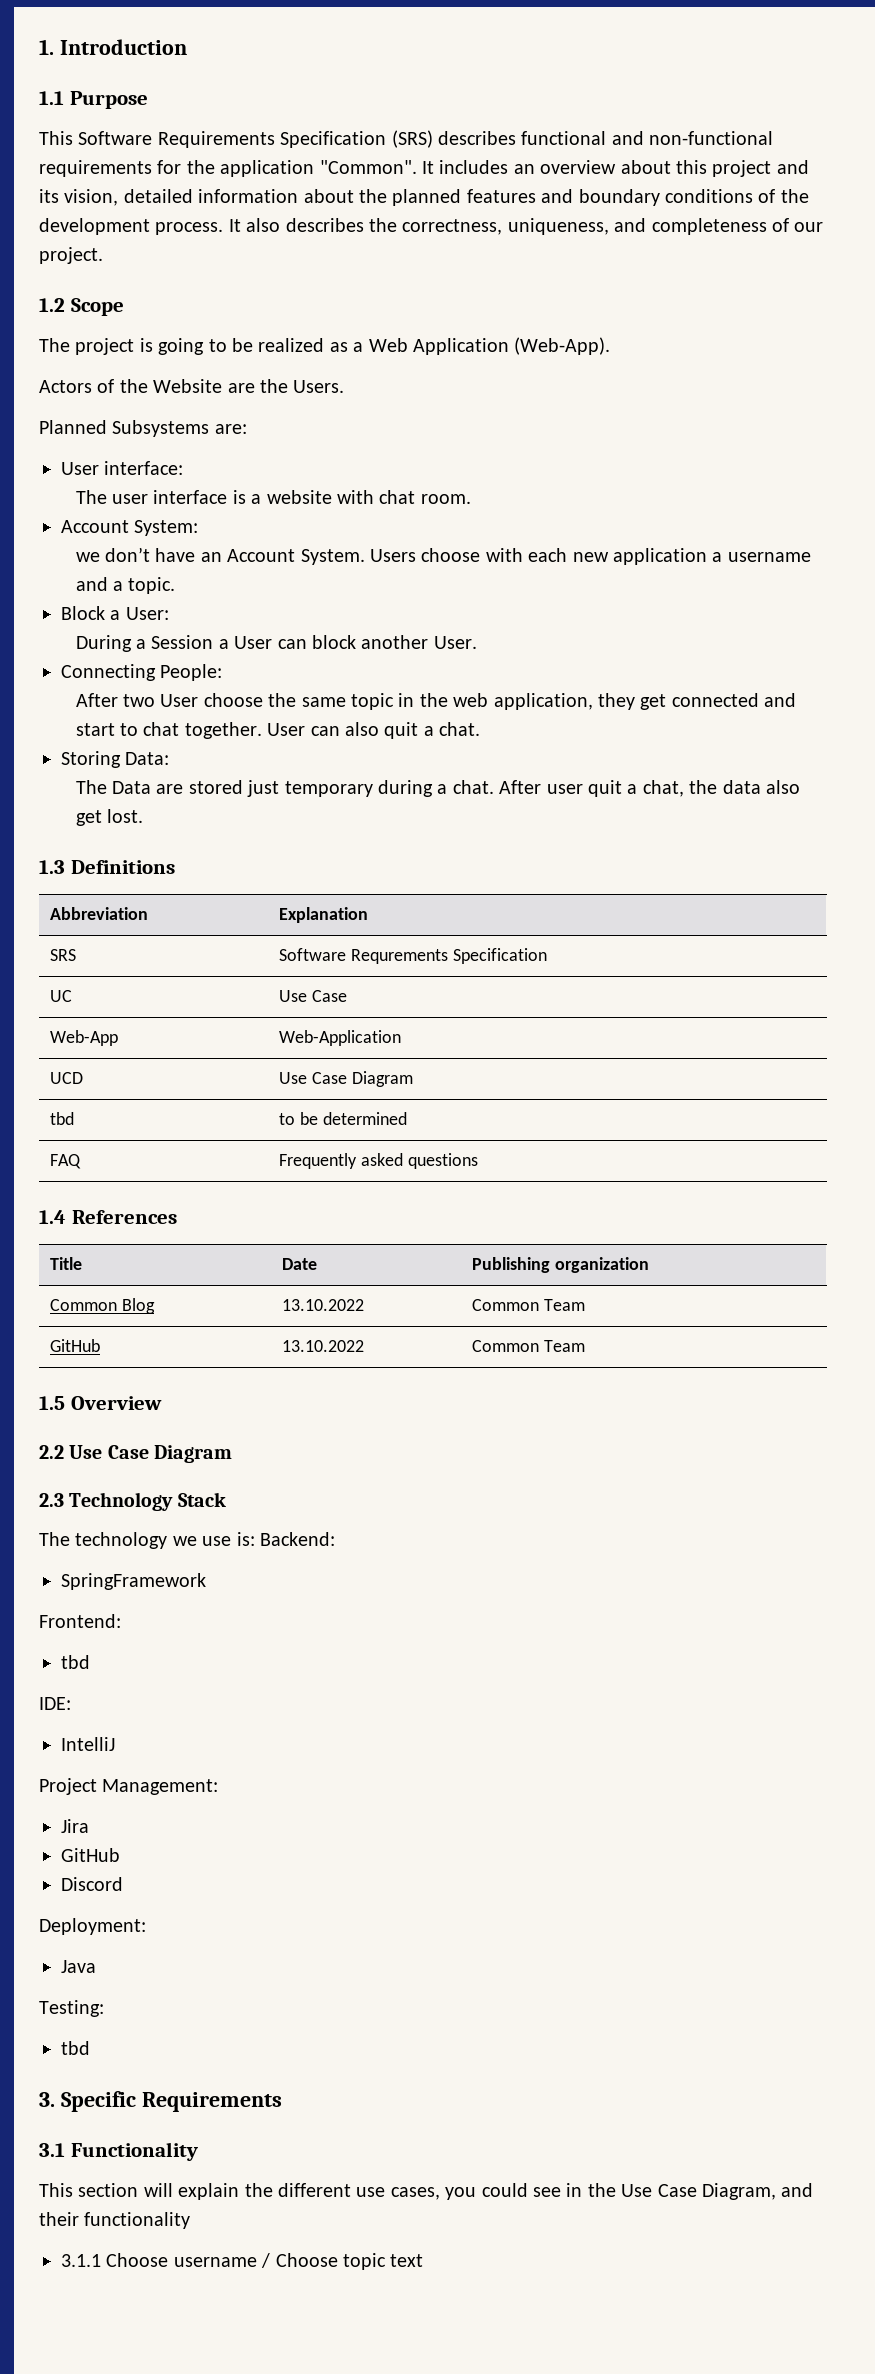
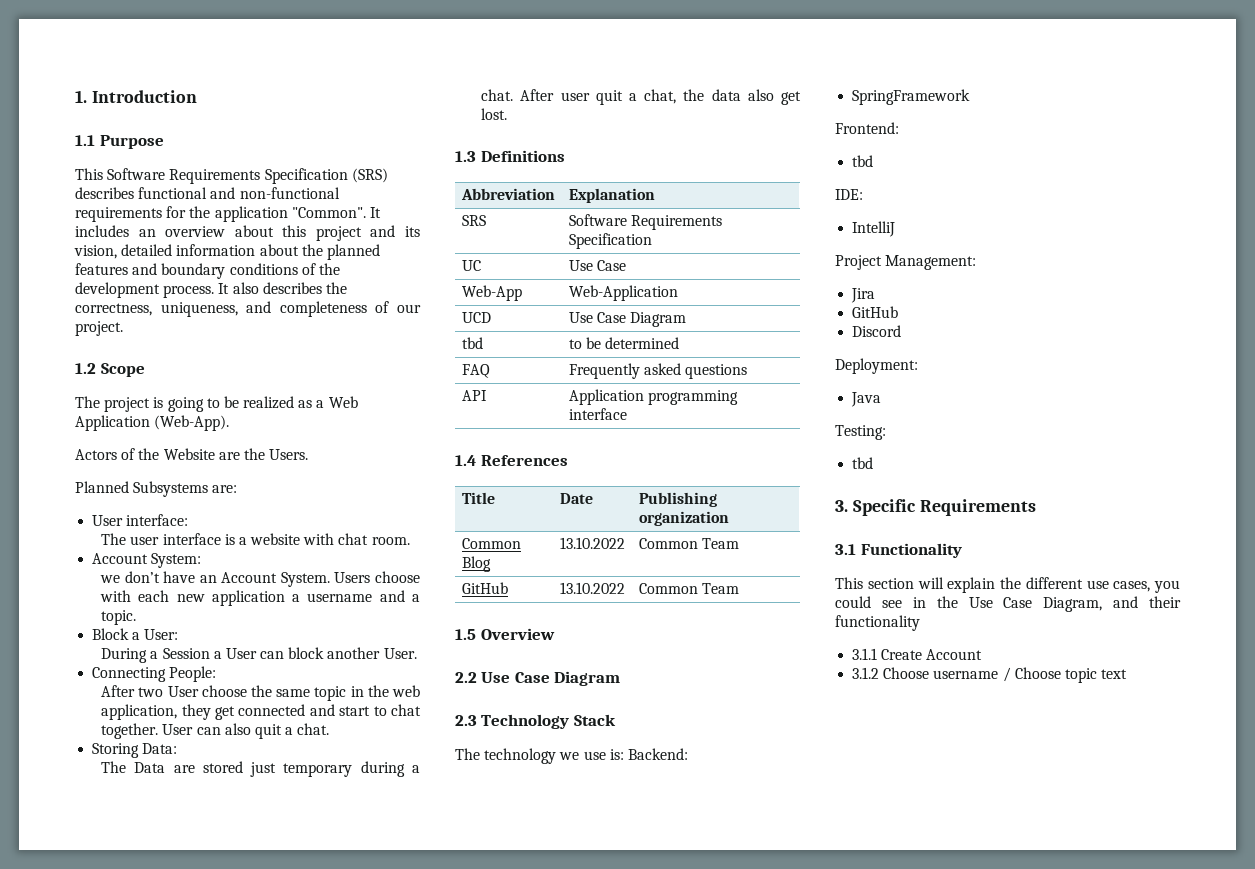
- SRS | Software Requrements Specification
+ SRS | Software Requirements Specification
+ API | Application programming interface
- 3.1.1 Choose username / Choose topic text
+ 3.1.1 Create Account
+ 3.1.2 Choose username / Choose topic text

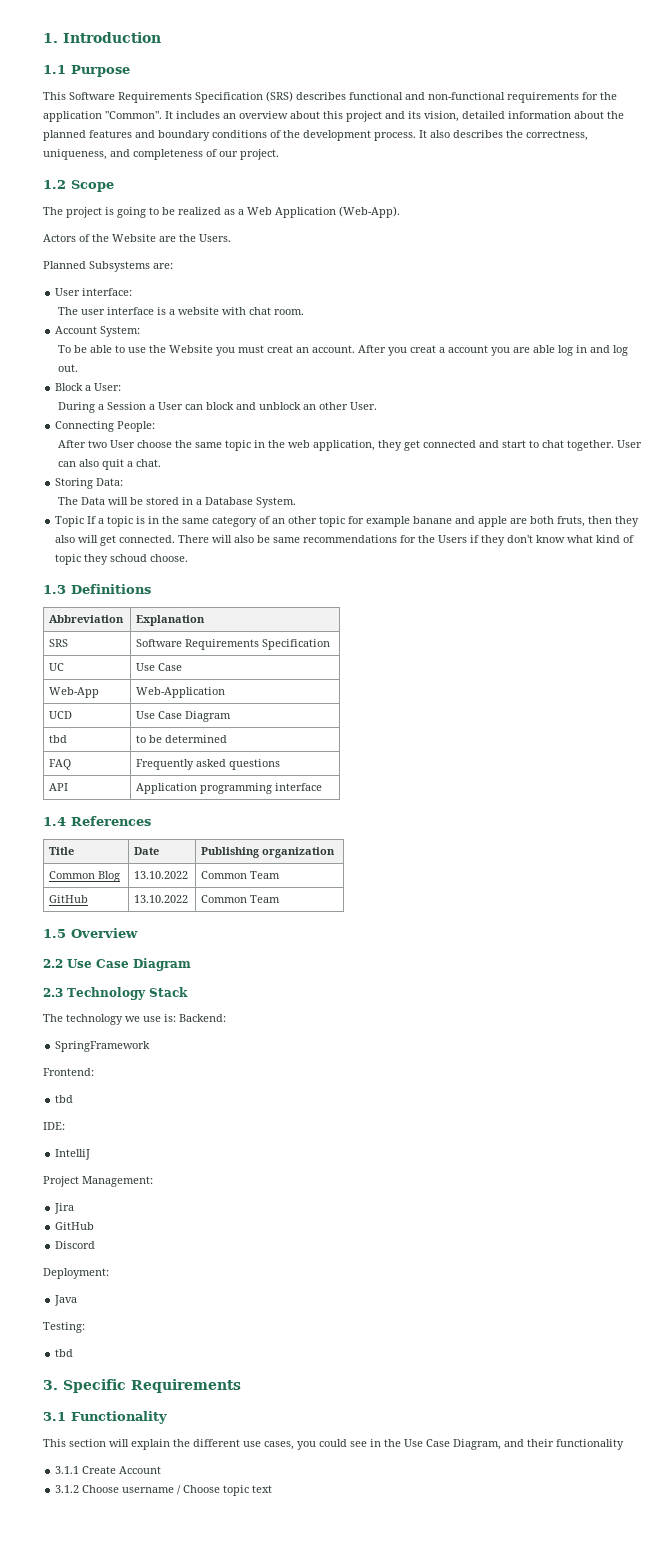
- we don’t have an Account System. Users choose with each new application a username and a topic.
+ To be able to use the Website you must creat an account. After you creat a account you are able log in and log out.
- During a Session a User can block another User.
+ During a Session a User can block and unblock an other User.
- The Data are stored just temporary during a chat. After user quit a chat, the data also get lost.
+ The Data will be stored in a Database System.
+ Topic If a topic is in the same category of an other topic for example banane and apple are both fruts, then they also will get connected. There will also be same recommendations for the Users if they don't know what kind of topic they schoud choose.

